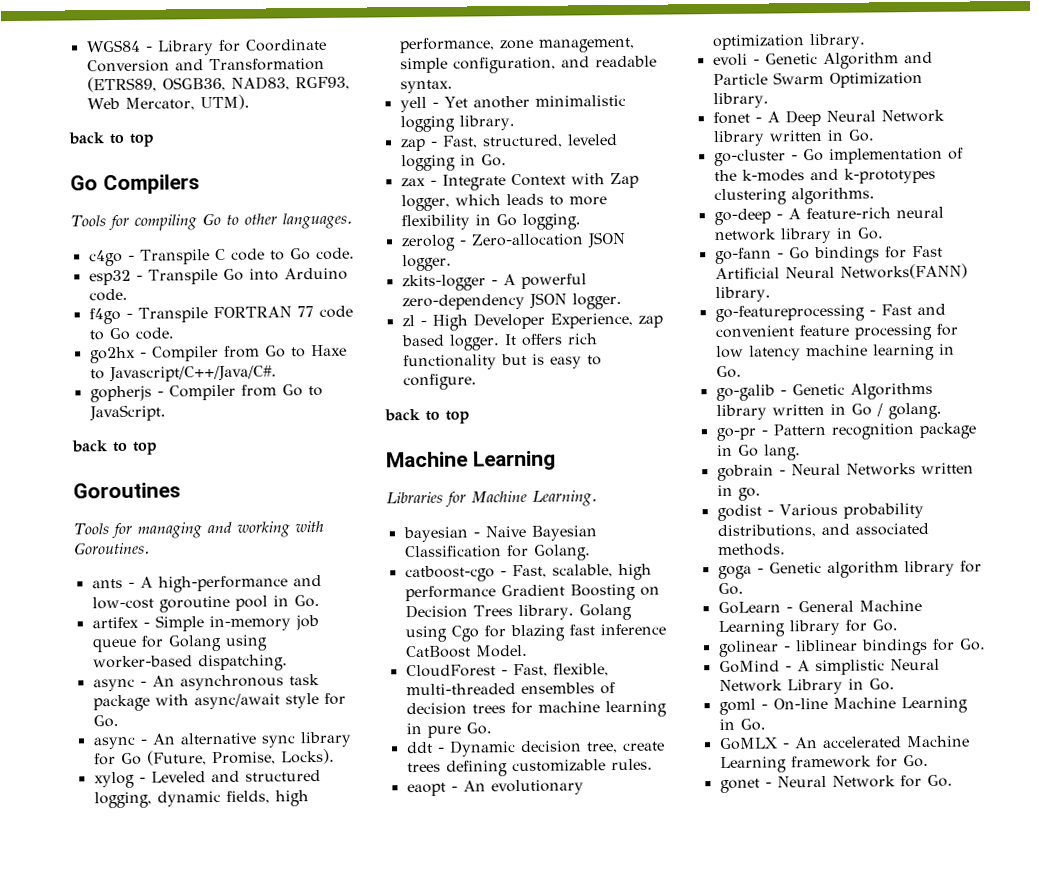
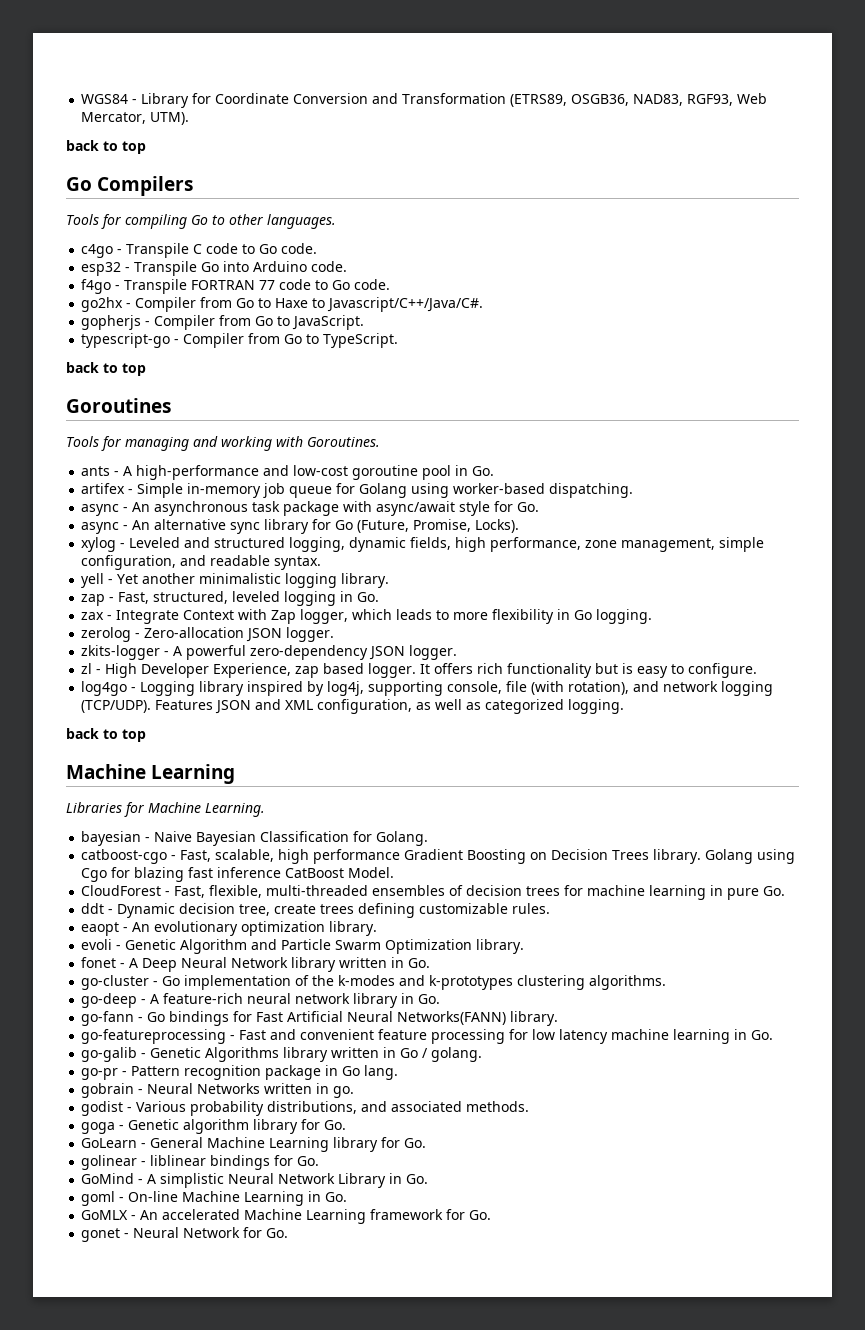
+ typescript-go - Compiler from Go to TypeScript.
+ log4go - Logging library inspired by log4j, supporting console, file (with rotation), and network logging (TCP/UDP). Features JSON and XML configuration, as well as categorized logging.

